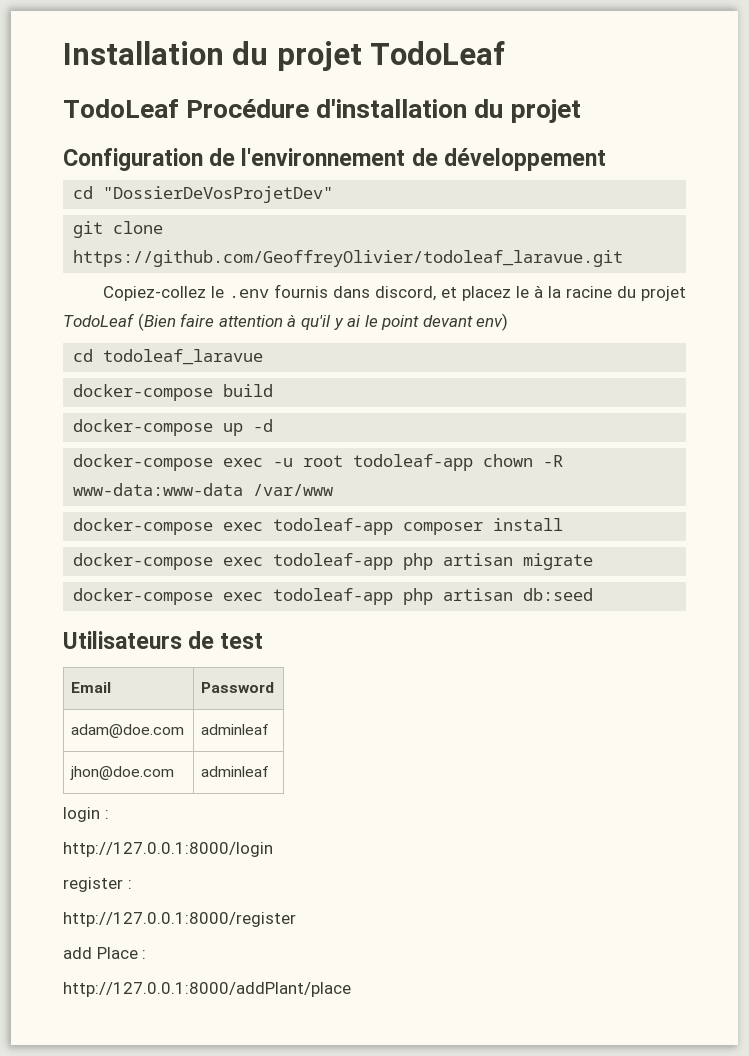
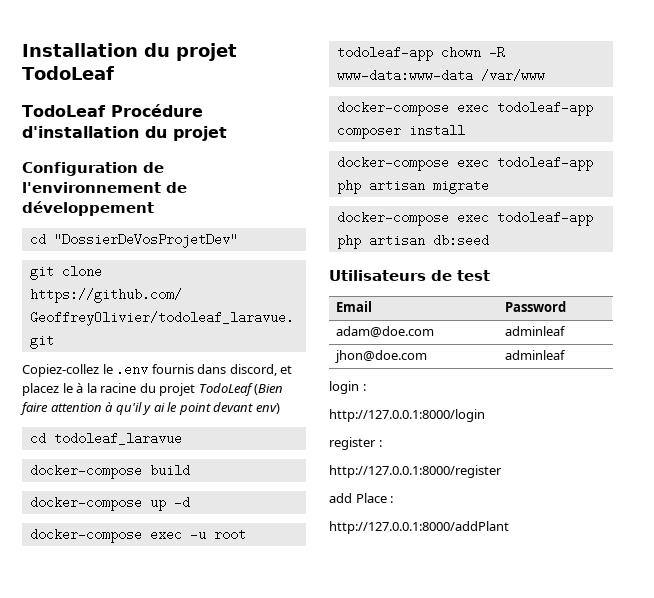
- http://127.0.0.1:8000/addPlant/place
+ http://127.0.0.1:8000/addPlant

